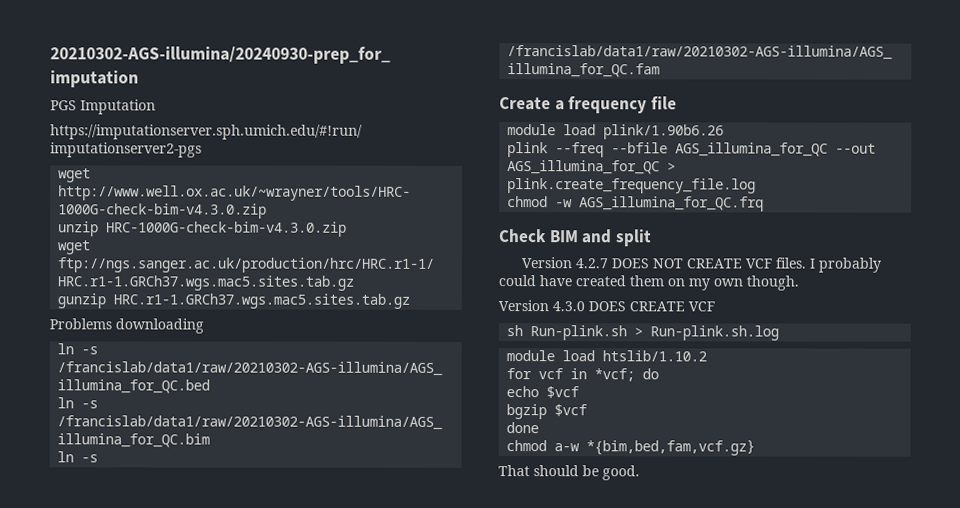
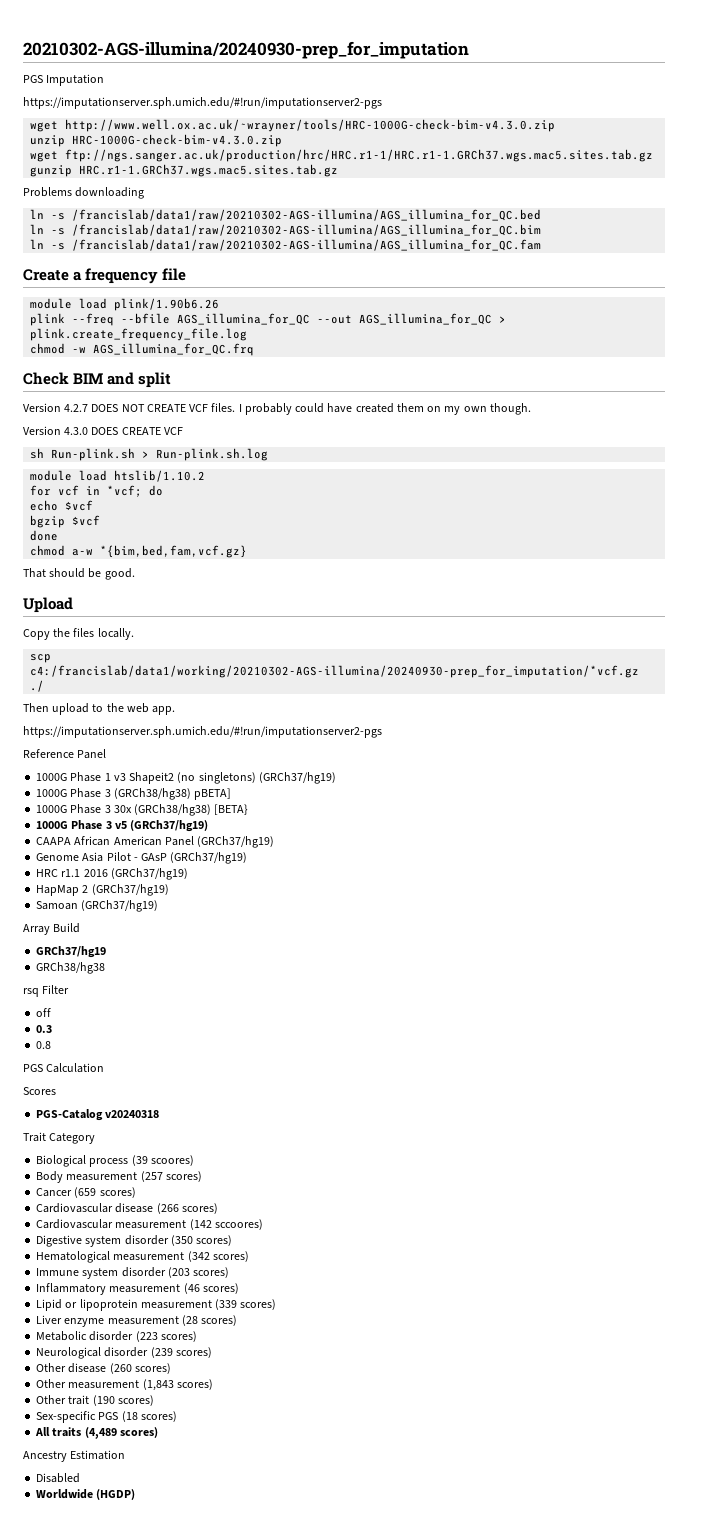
+ Upload
+ Copy the files locally.
+ scp c4:/francislab/data1/working/20210302-AGS-illumina/20240930-prep_for_imputation/*vcf.gz ./
+ Then upload to the web app.
+ https://imputationserver.sph.umich.edu/#!run/imputationserver2-pgs
+ Reference Panel
+ 1000G Phase 1 v3 Shapeit2 (no singletons) (GRCh37/hg19)
+ 1000G Phase 3 (GRCh38/hg38) pBETA]
+ 1000G Phase 3 30x (GRCh38/hg38) [BETA}
+ 1000G Phase 3 v5 (GRCh37/hg19)
+ CAAPA African American Panel (GRCh37/hg19)
+ Genome Asia Pilot - GAsP (GRCh37/hg19)
+ HRC r1.1 2016 (GRCh37/hg19)
+ HapMap 2 (GRCh37/hg19)
+ Samoan (GRCh37/hg19)
+ Array Build
+ GRCh37/hg19
+ GRCh38/hg38
+ rsq Filter
+ off
+ 0.3
+ 0.8
+ PGS Calculation
+ Scores
+ PGS-Catalog v20240318
+ Trait Category
+ Biological process (39 scoores)
+ Body measurement (257 scores)
+ Cancer (659 scores)
+ Cardiovascular disease (266 scores)
+ Cardiovascular measurement (142 sccoores)
+ Digestive system disorder (350 scores)
+ Hematological measurement (342 scores)
+ Immune system disorder (203 scores)
+ Inflammatory measurement (46 scores)
+ Lipid or lipoprotein measurement (339 scores)
+ Liver enzyme measurement (28 scores)
+ Metabolic disorder (223 scores)
+ Neurological disorder (239 scores)
+ Other disease (260 scores)
+ Other measurement (1,843 scores)
+ Other trait (190 scores)
+ Sex-specific PGS (18 scores)
+ All traits (4,489 scores)
+ Ancestry Estimation
+ Disabled
+ Worldwide (HGDP)

